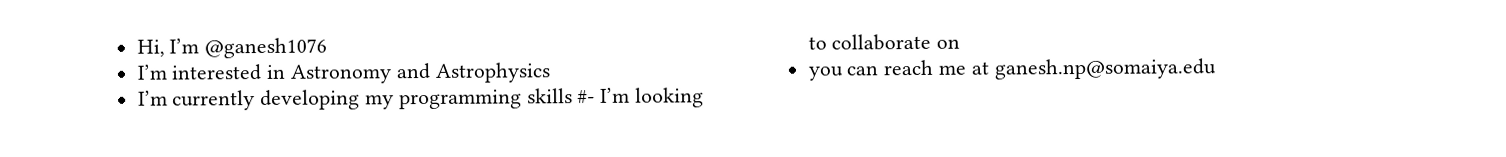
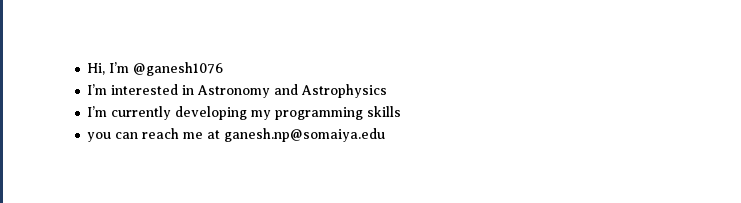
- I’m currently developing my programming skills #- I’m looking to collaborate on
+ I’m currently developing my programming skills

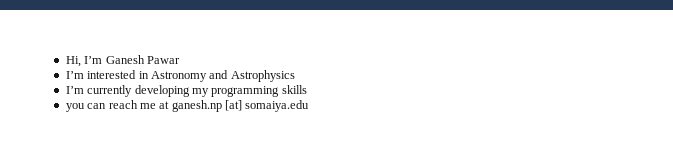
- Hi, I’m @ganesh1076
+ Hi, I’m Ganesh Pawar
- you can reach me at ganesh.np@somaiya.edu
+ you can reach me at ganesh.np [at] somaiya.edu

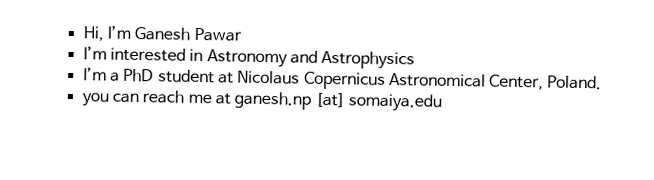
- I’m currently developing my programming skills
+ I’m a PhD student at Nicolaus Copernicus Astronomical Center, Poland.

